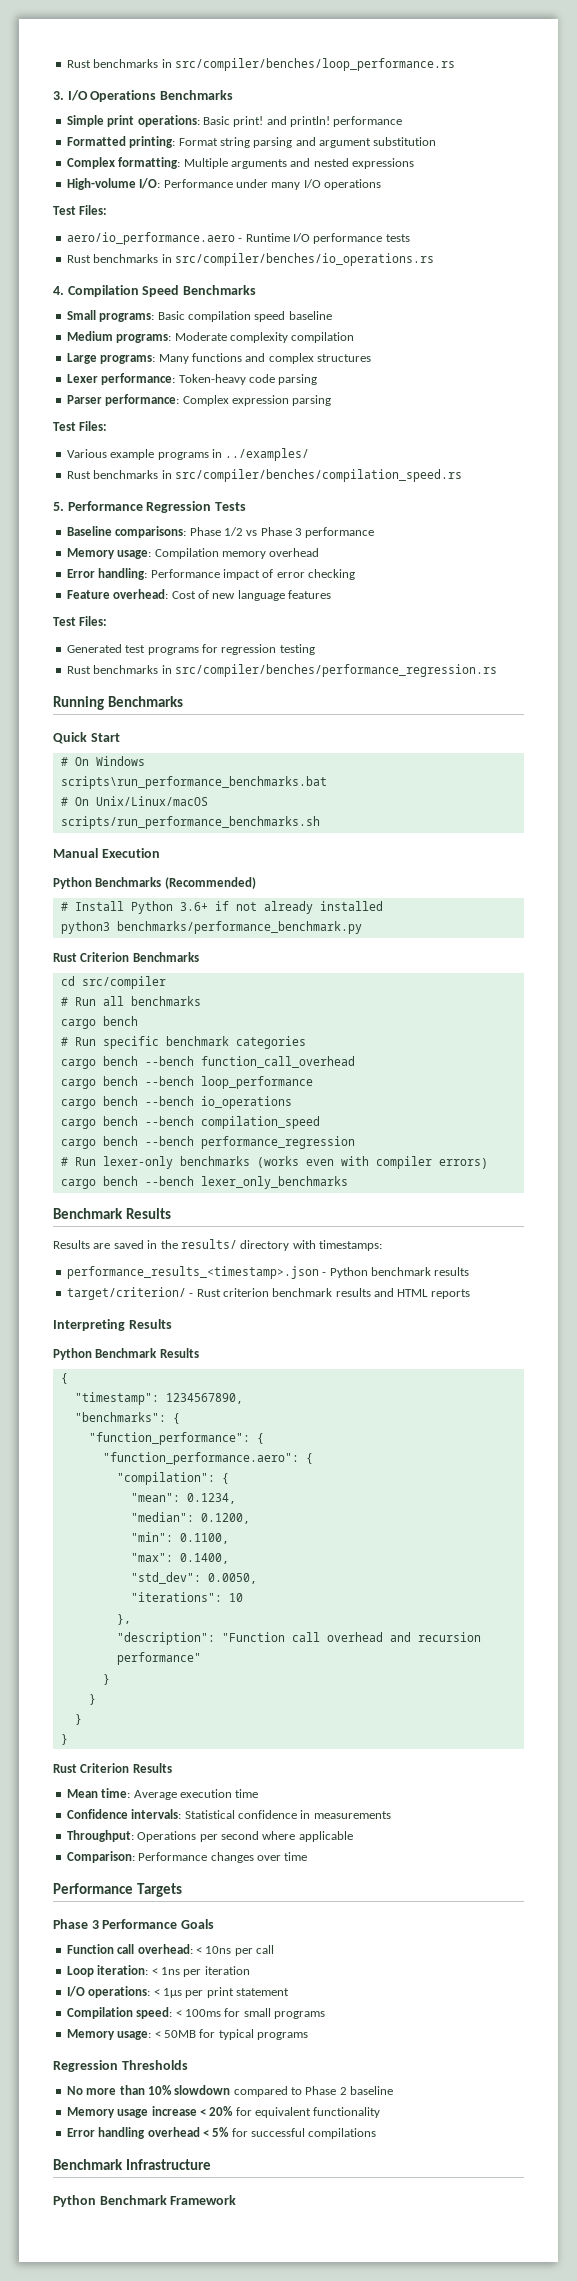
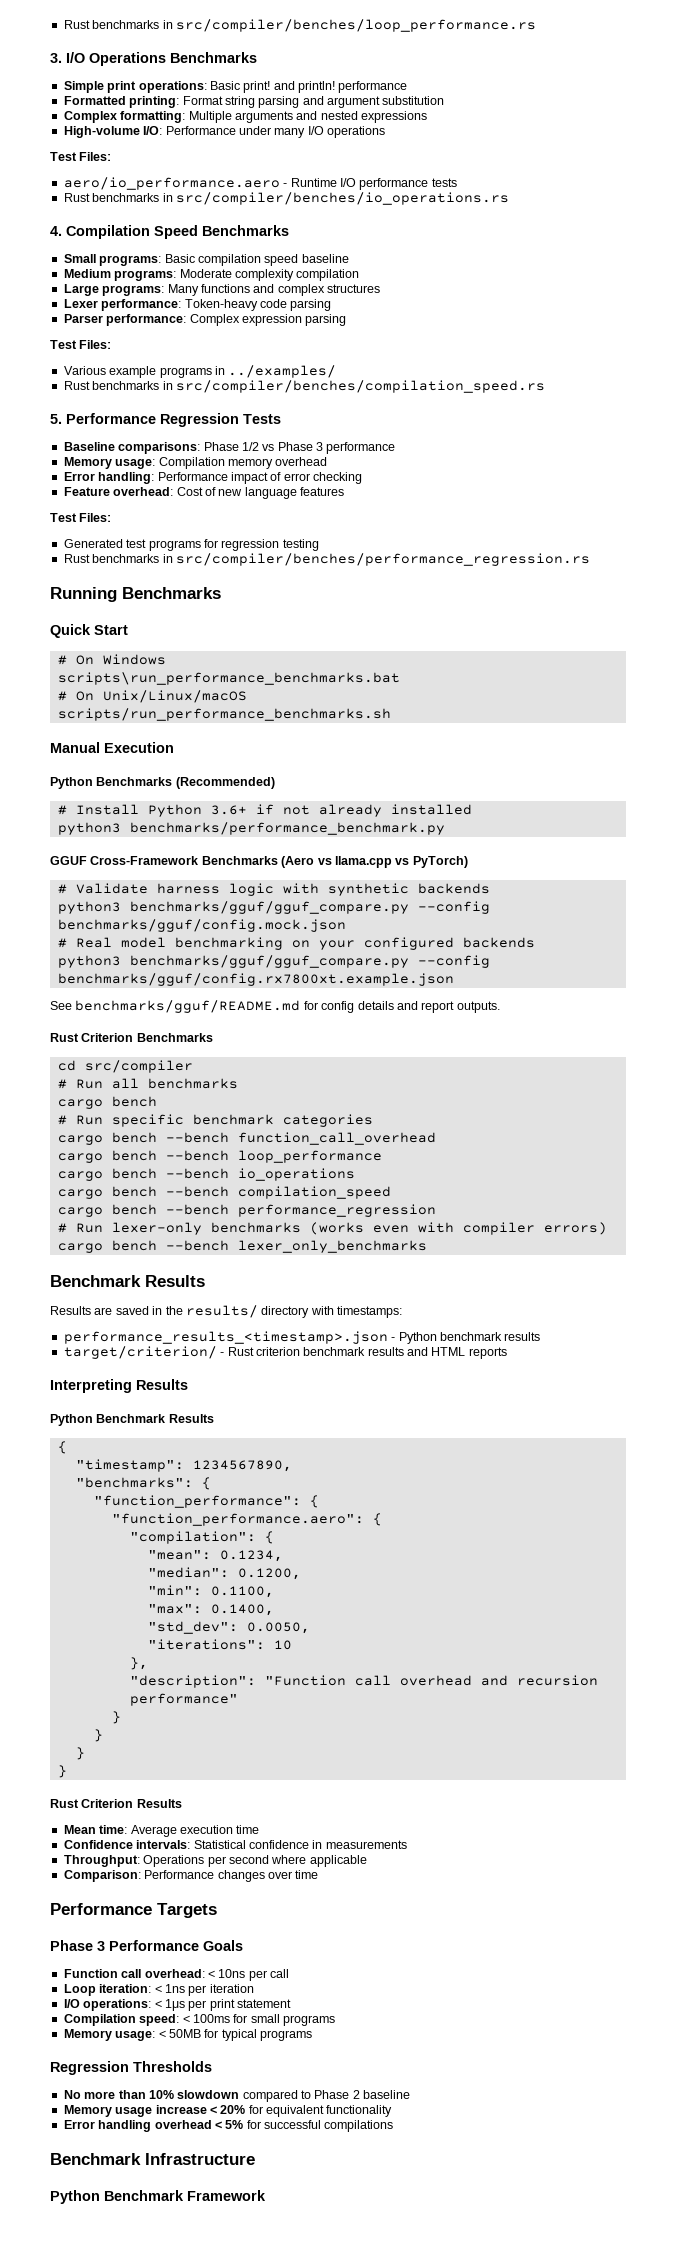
+ GGUF Cross-Framework Benchmarks (Aero vs llama.cpp vs PyTorch)
+ # Validate harness logic with synthetic backends
+ python3 benchmarks/gguf/gguf_compare.py --config benchmarks/gguf/config.mock.json
+ # Real model benchmarking on your configured backends
+ python3 benchmarks/gguf/gguf_compare.py --config benchmarks/gguf/config.rx7800xt.example.json
+ See benchmarks/gguf/README.md for config details and report outputs.

